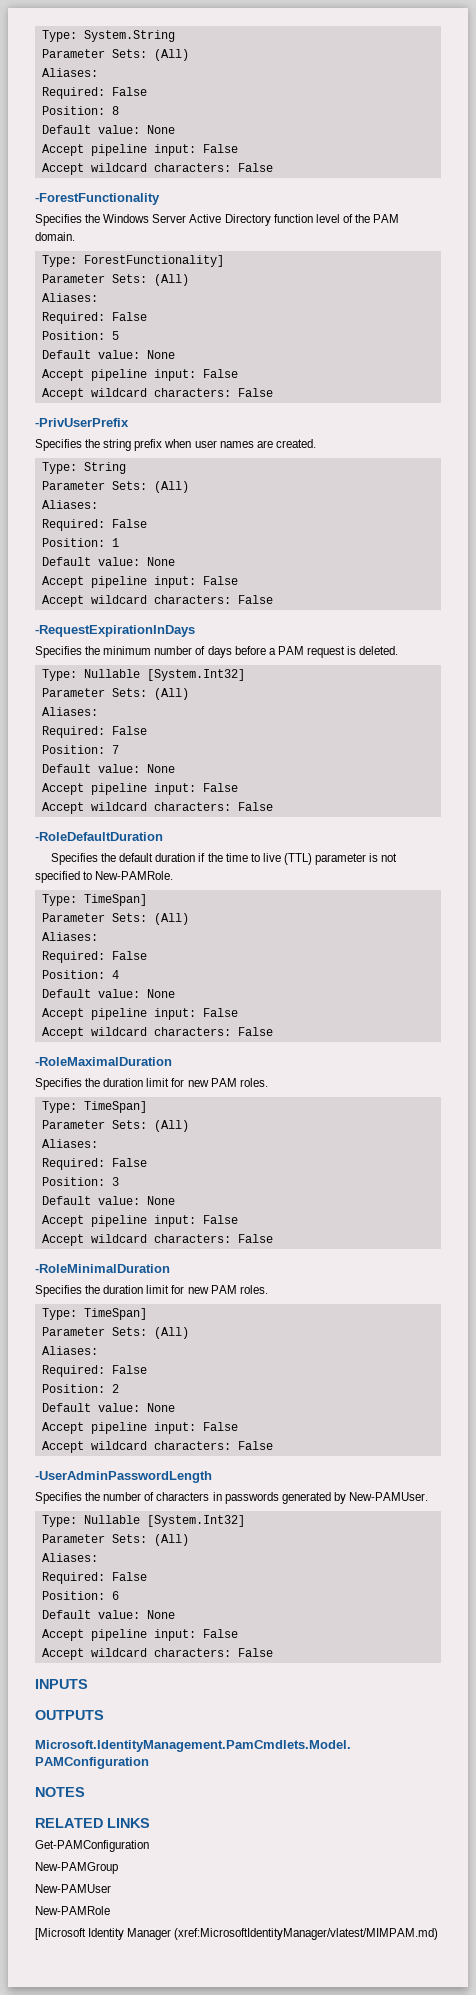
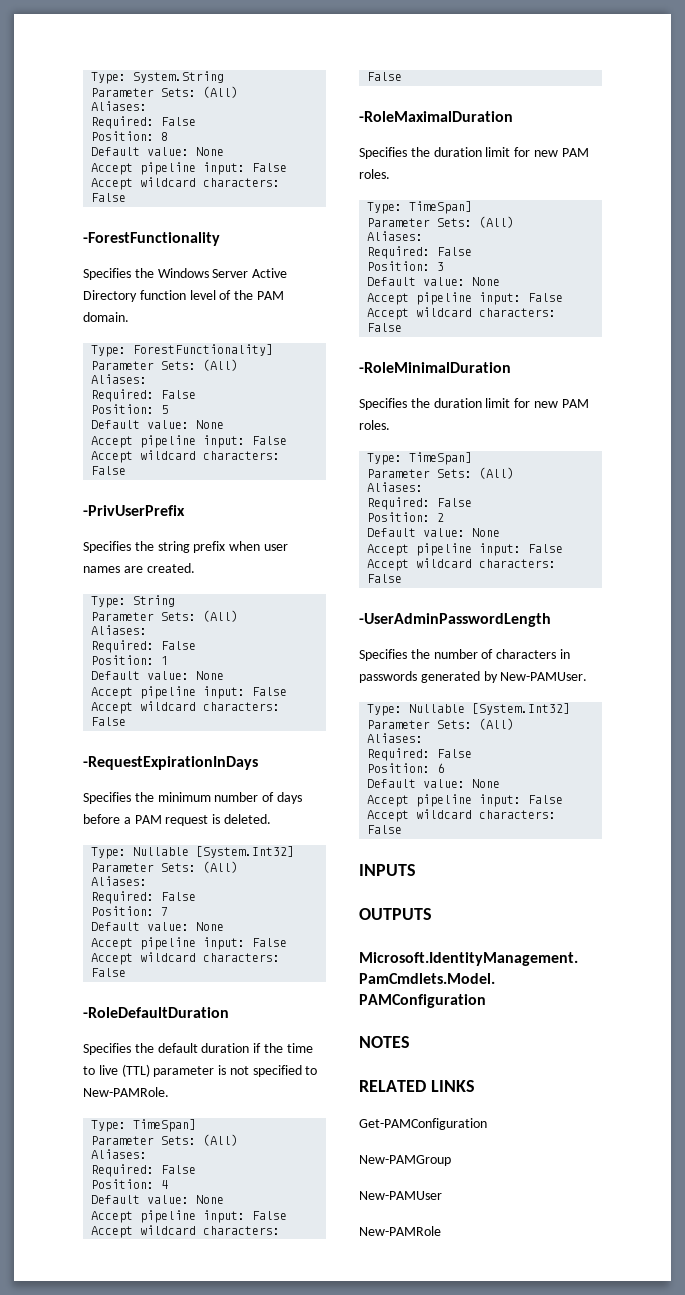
- [Microsoft Identity Manager (xref:MicrosoftIdentityManager/vlatest/MIMPAM.md)

